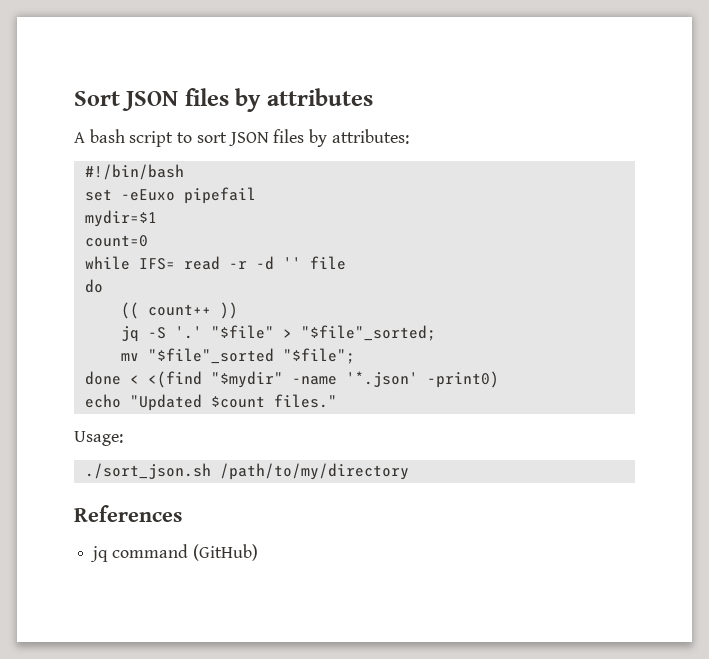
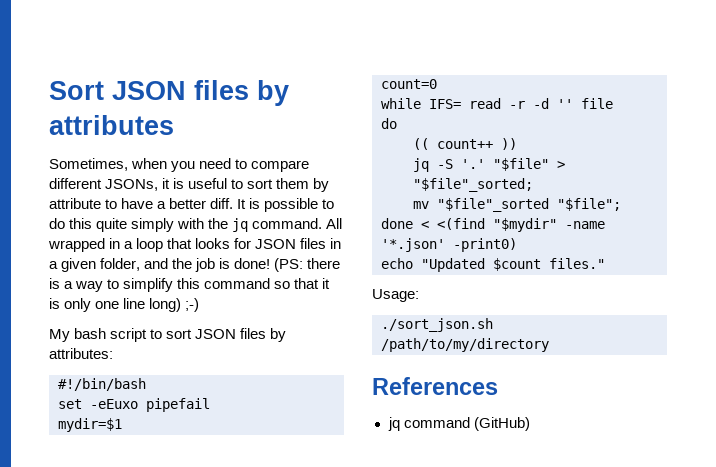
- A bash script to sort JSON files by attributes:
+ Sometimes, when you need to compare different JSONs, it is useful to sort them by attribute to have a better diff. It is possible to do this quite simply with the jq command. All wrapped in a loop that looks for JSON files in a given folder, and the job is done! (PS: there is a way to simplify this command so that it is only one line long) ;-)
+ My bash script to sort JSON files by attributes:

